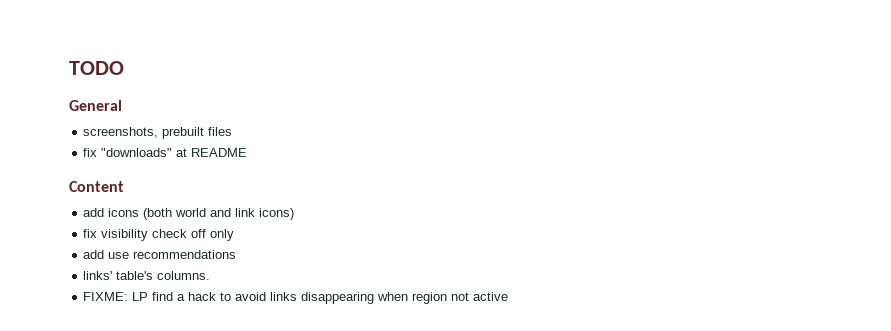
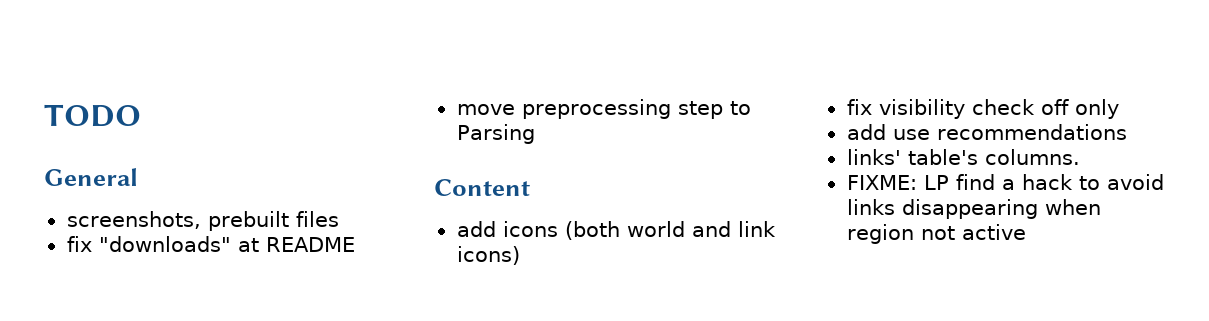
+ move preprocessing step to Parsing

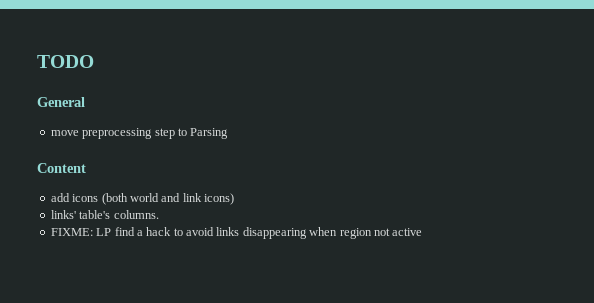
- screenshots, prebuilt files
- fix "downloads" at README
- fix visibility check off only
- add use recommendations

